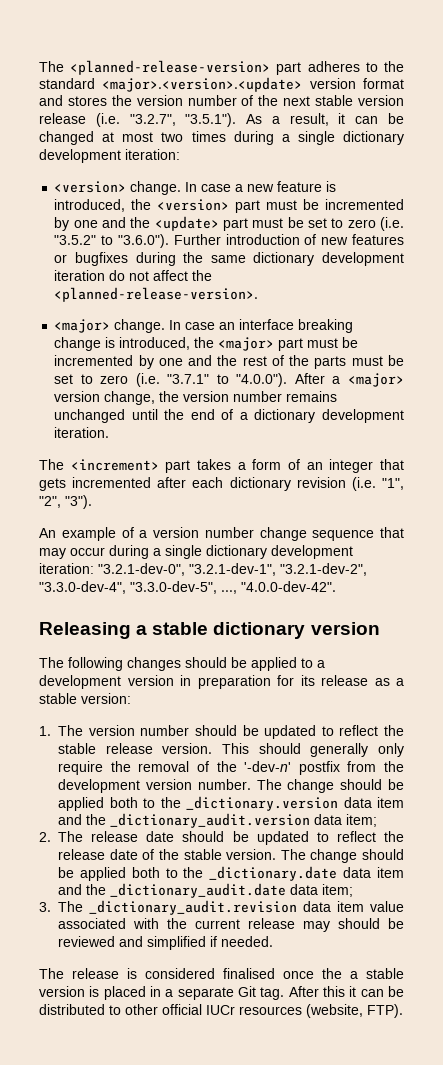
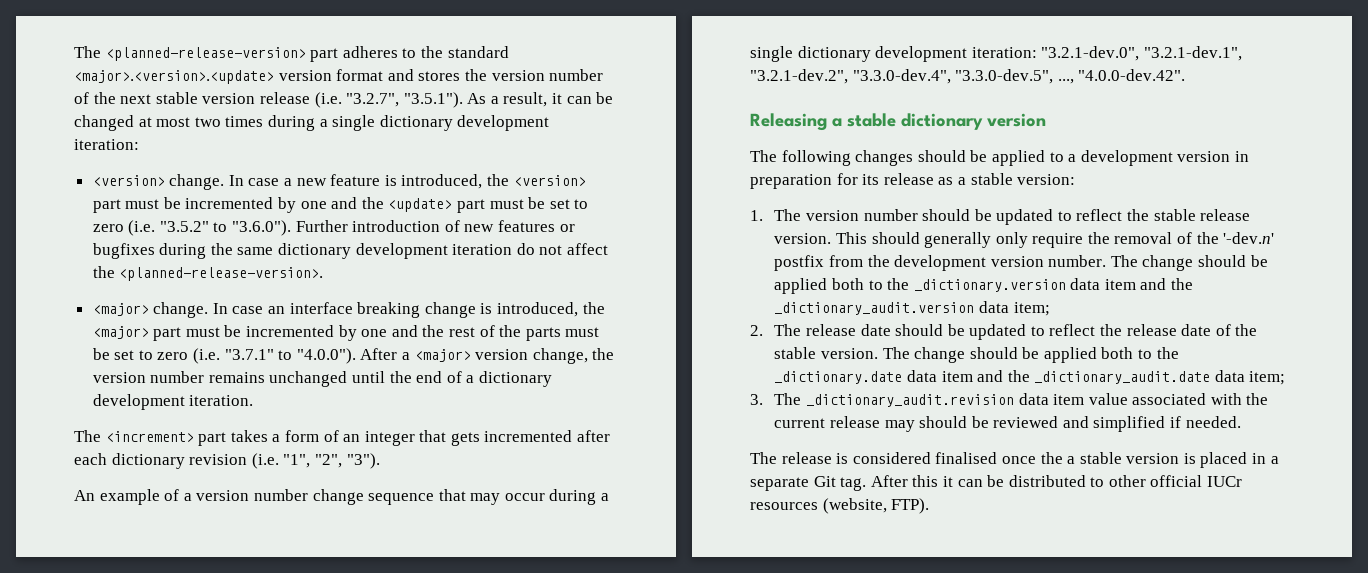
- An example of a version number change sequence that may occur during a single dictionary development iteration: "3.2.1-dev-0", "3.2.1-dev-1", "3.2.1-dev-2", "3.3.0-dev-4", "3.3.0-dev-5", ..., "4.0.0-dev-42".
+ An example of a version number change sequence that may occur during a single dictionary development iteration: "3.2.1-dev.0", "3.2.1-dev.1", "3.2.1-dev.2", "3.3.0-dev.4", "3.3.0-dev.5", ..., "4.0.0-dev.42".
- This should generally only require the removal of the '-dev-n' postfix from the development version number.
+ This should generally only require the removal of the '-dev.n' postfix from the development version number.

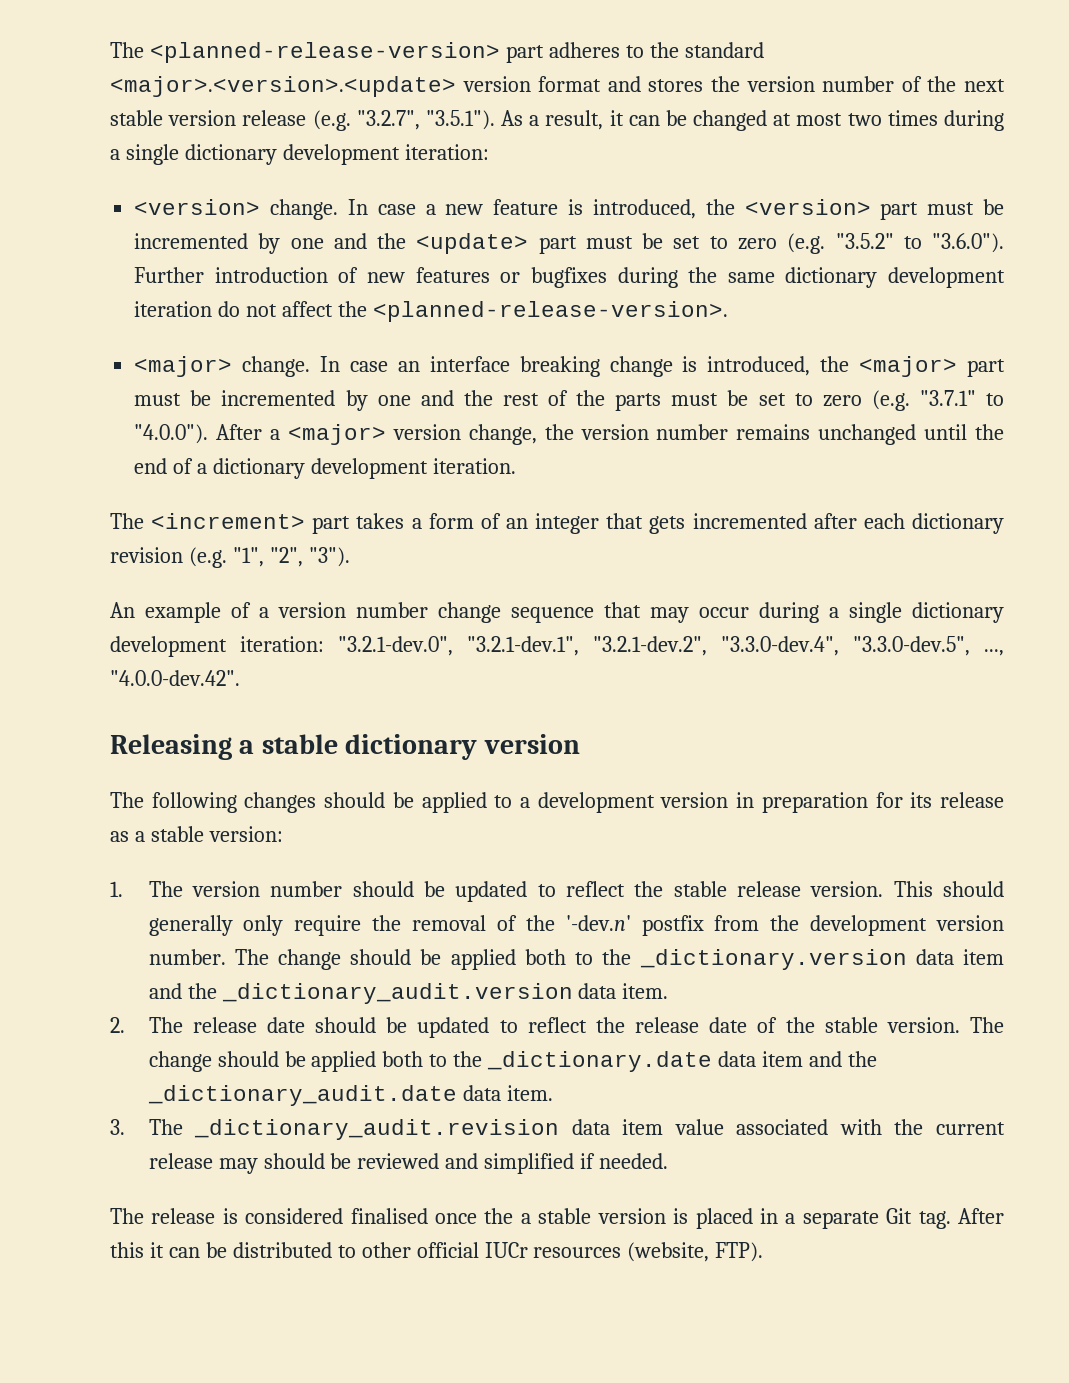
- The <planned-release-version> part adheres to the standard <major>.<version>.<update> version format and stores the version number of the next stable version release (i.e. "3.2.7", "3.5.1"). As a result, it can be changed at most two times during a single dictionary development iteration:
+ The <planned-release-version> part adheres to the standard <major>.<version>.<update> version format and stores the version number of the next stable version release (e.g. "3.2.7", "3.5.1"). As a result, it can be changed at most two times during a single dictionary development iteration:
- In case a new feature is introduced, the <version> part must be incremented by one and the <update> part must be set to zero (i.e. "3.5.2" to "3.6.0"). Further introduction of new features or bugfixes during the same dictionary development iteration do not affect the <planned-release-version>.
+ In case a new feature is introduced, the <version> part must be incremented by one and the <update> part must be set to zero (e.g. "3.5.2" to "3.6.0"). Further introduction of new features or bugfixes during the same dictionary development iteration do not affect the <planned-release-version>.
- In case an interface breaking change is introduced, the <major> part must be incremented by one and the rest of the parts must be set to zero (i.e. "3.7.1" to "4.0.0"). After a <major> version change, the version number remains unchanged until the end of a dictionary development iteration.
+ In case an interface breaking change is introduced, the <major> part must be incremented by one and the rest of the parts must be set to zero (e.g. "3.7.1" to "4.0.0"). After a <major> version change, the version number remains unchanged until the end of a dictionary development iteration.
- The <increment> part takes a form of an integer that gets incremented after each dictionary revision (i.e. "1", "2", "3").
+ The <increment> part takes a form of an integer that gets incremented after each dictionary revision (e.g. "1", "2", "3").
- The change should be applied both to the _dictionary.version data item and the _dictionary_audit.version data item;
+ The change should be applied both to the _dictionary.version data item and the _dictionary_audit.version data item.
- The change should be applied both to the _dictionary.date data item and the _dictionary_audit.date data item;
+ The change should be applied both to the _dictionary.date data item and the _dictionary_audit.date data item.

